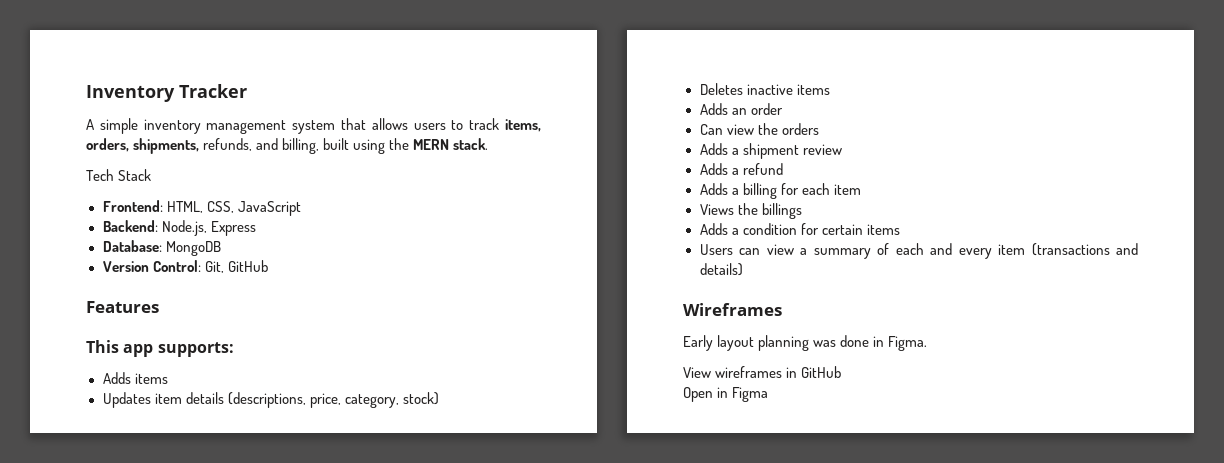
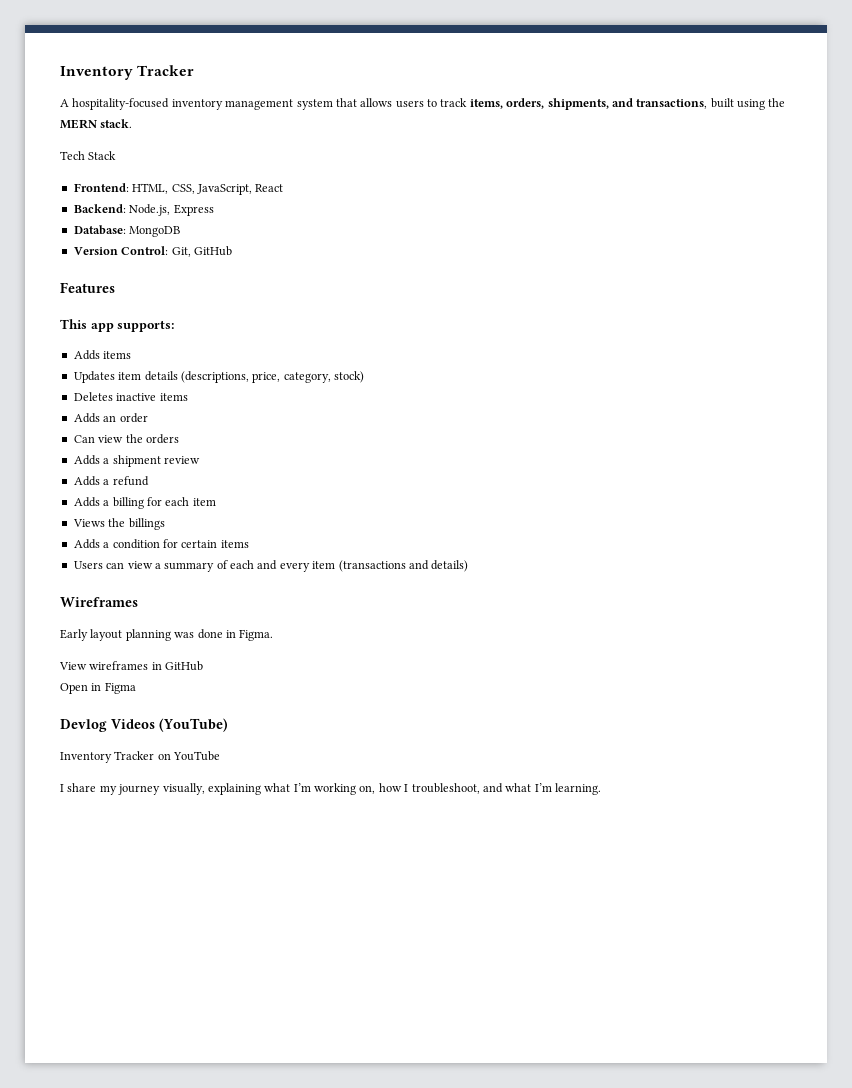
- A simple inventory management system that allows users to track items, orders, shipments, refunds, and billing, built using the MERN stack.
+ A hospitality-focused inventory management system that allows users to track items, orders, shipments, and transactions, built using the MERN stack.
- Frontend: HTML, CSS, JavaScript
+ Frontend: HTML, CSS, JavaScript, React
+ Devlog Videos (YouTube)
+ Inventory Tracker on YouTube
+ I share my journey visually, explaining what I’m working on, how I troubleshoot, and what I’m learning.

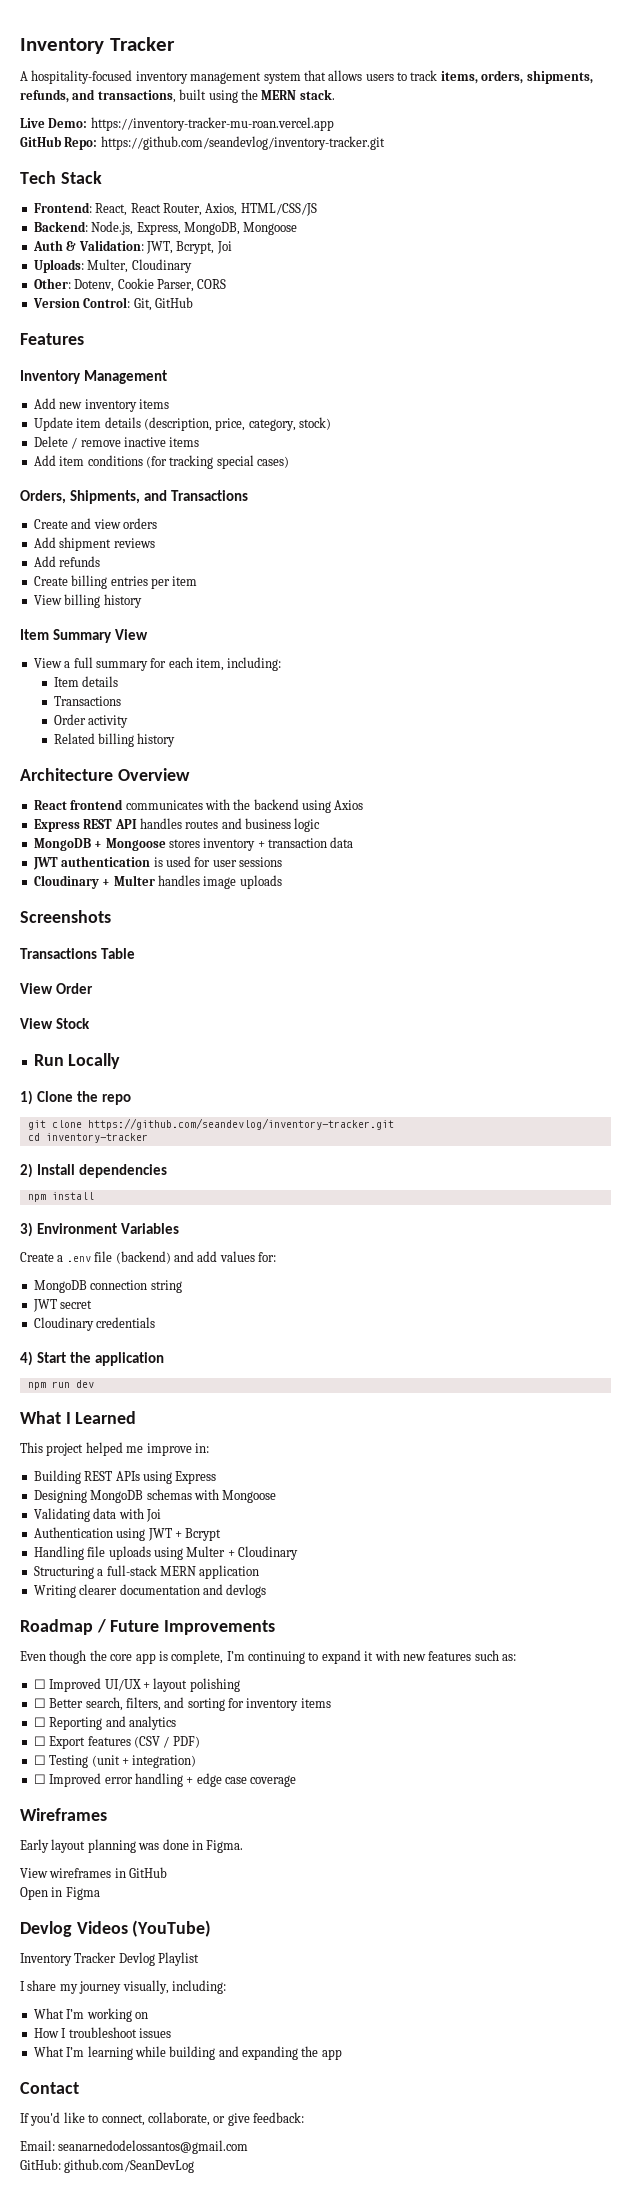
- A hospitality-focused inventory management system that allows users to track items, orders, shipments, and transactions, built using the MERN stack.
+ A hospitality-focused inventory management system that allows users to track items, orders, shipments, refunds, and transactions, built using the MERN stack.
+ Live Demo: https://inventory-tracker-mu-roan.vercel.app
+ GitHub Repo: https://github.com/seandevlog/inventory-tracker.git
  Tech Stack
- Frontend: HTML, CSS, JavaScript, React
- Backend: Node.js, Express
- Database: MongoDB
+ Frontend: React, React Router, Axios, HTML/CSS/JS
+ Backend: Node.js, Express, MongoDB, Mongoose
+ Auth & Validation: JWT, Bcrypt, Joi
+ Uploads: Multer, Cloudinary
+ Other: Dotenv, Cookie Parser, CORS
- This app supports:
- Adds items
- Updates item details (descriptions, price, category, stock)
+ Inventory Management
+ Add new inventory items
+ Update item details (description, price, category, stock)
- Deletes inactive items
+ Delete / remove inactive items
- Adds an order
- Can view the orders
- Adds a shipment review
- Adds a refund
- Adds a billing for each item
- Views the billings
- Adds a condition for certain items
- Users can view a summary of each and every item (transactions and details)
+ Add item conditions (for tracking special cases)
+ Orders, Shipments, and Transactions
+ Create and view orders
+ Add shipment reviews
+ Add refunds
+ Create billing entries per item
+ View billing history
+ Item Summary View
+ View a full summary for each item, including:
+ Item details
+ Transactions
+ Order activity
+ Related billing history
+ Architecture Overview
+ React frontend communicates with the backend using Axios
+ Express REST API handles routes and business logic
+ MongoDB + Mongoose stores inventory + transaction data
+ JWT authentication is used for user sessions
+ Cloudinary + Multer handles image uploads
+ Screenshots
+ Transactions Table
+ View Order
+ View Stock
+ Run Locally
+ 1) Clone the repo
+ git clone https://github.com/seandevlog/inventory-tracker.git
+ cd inventory-tracker
+ 2) Install dependencies
+ npm install
+ 3) Environment Variables
+ Create a .env file (backend) and add values for:
+ MongoDB connection string
+ JWT secret
+ Cloudinary credentials
+ 4) Start the application
+ npm run dev
+ What I Learned
+ This project helped me improve in:
+ Building REST APIs using Express
+ Designing MongoDB schemas with Mongoose
+ Validating data with Joi
+ Authentication using JWT + Bcrypt
+ Handling file uploads using Multer + Cloudinary
+ Structuring a full-stack MERN application
+ Writing clearer documentation and devlogs
+ Roadmap / Future Improvements
+ Even though the core app is complete, I’m continuing to expand it with new features such as:
+ ☐ Improved UI/UX + layout polishing
+ ☐ Better search, filters, and sorting for inventory items
+ ☐ Reporting and analytics
+ ☐ Export features (CSV / PDF)
+ ☐ Testing (unit + integration)
+ ☐ Improved error handling + edge case coverage
- Inventory Tracker on YouTube
+ Inventory Tracker Devlog Playlist
- I share my journey visually, explaining what I’m working on, how I troubleshoot, and what I’m learning.
+ I share my journey visually, including:
+ What I’m working on
+ How I troubleshoot issues
+ What I’m learning while building and expanding the app
+ Contact
+ If you'd like to connect, collaborate, or give feedback:
+ Email: seanarnedodelossantos@gmail.com
+ GitHub: github.com/SeanDevLog

